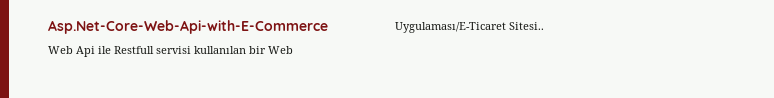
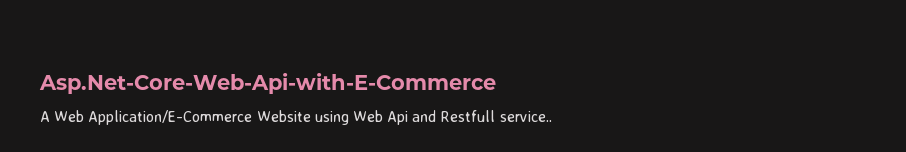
- Web Api ile Restfull servisi kullanılan bir Web Uygulaması/E-Ticaret Sitesi..
+ A Web Application/E-Commerce Website using Web Api and Restfull service..

